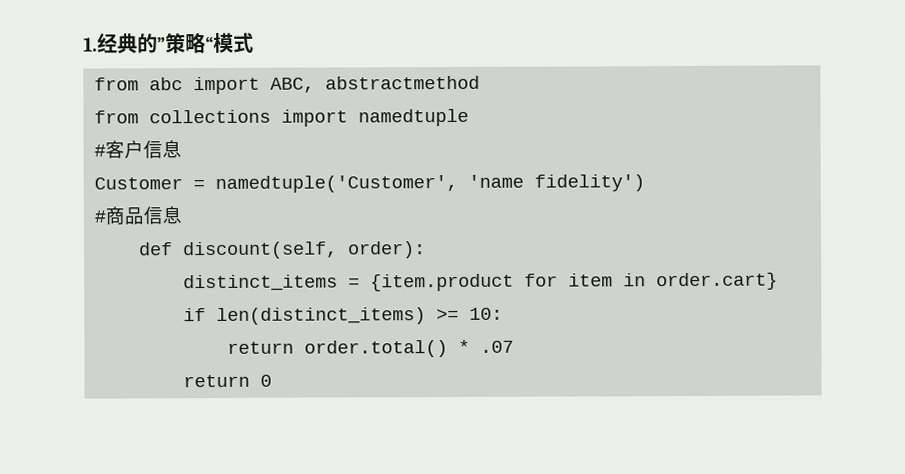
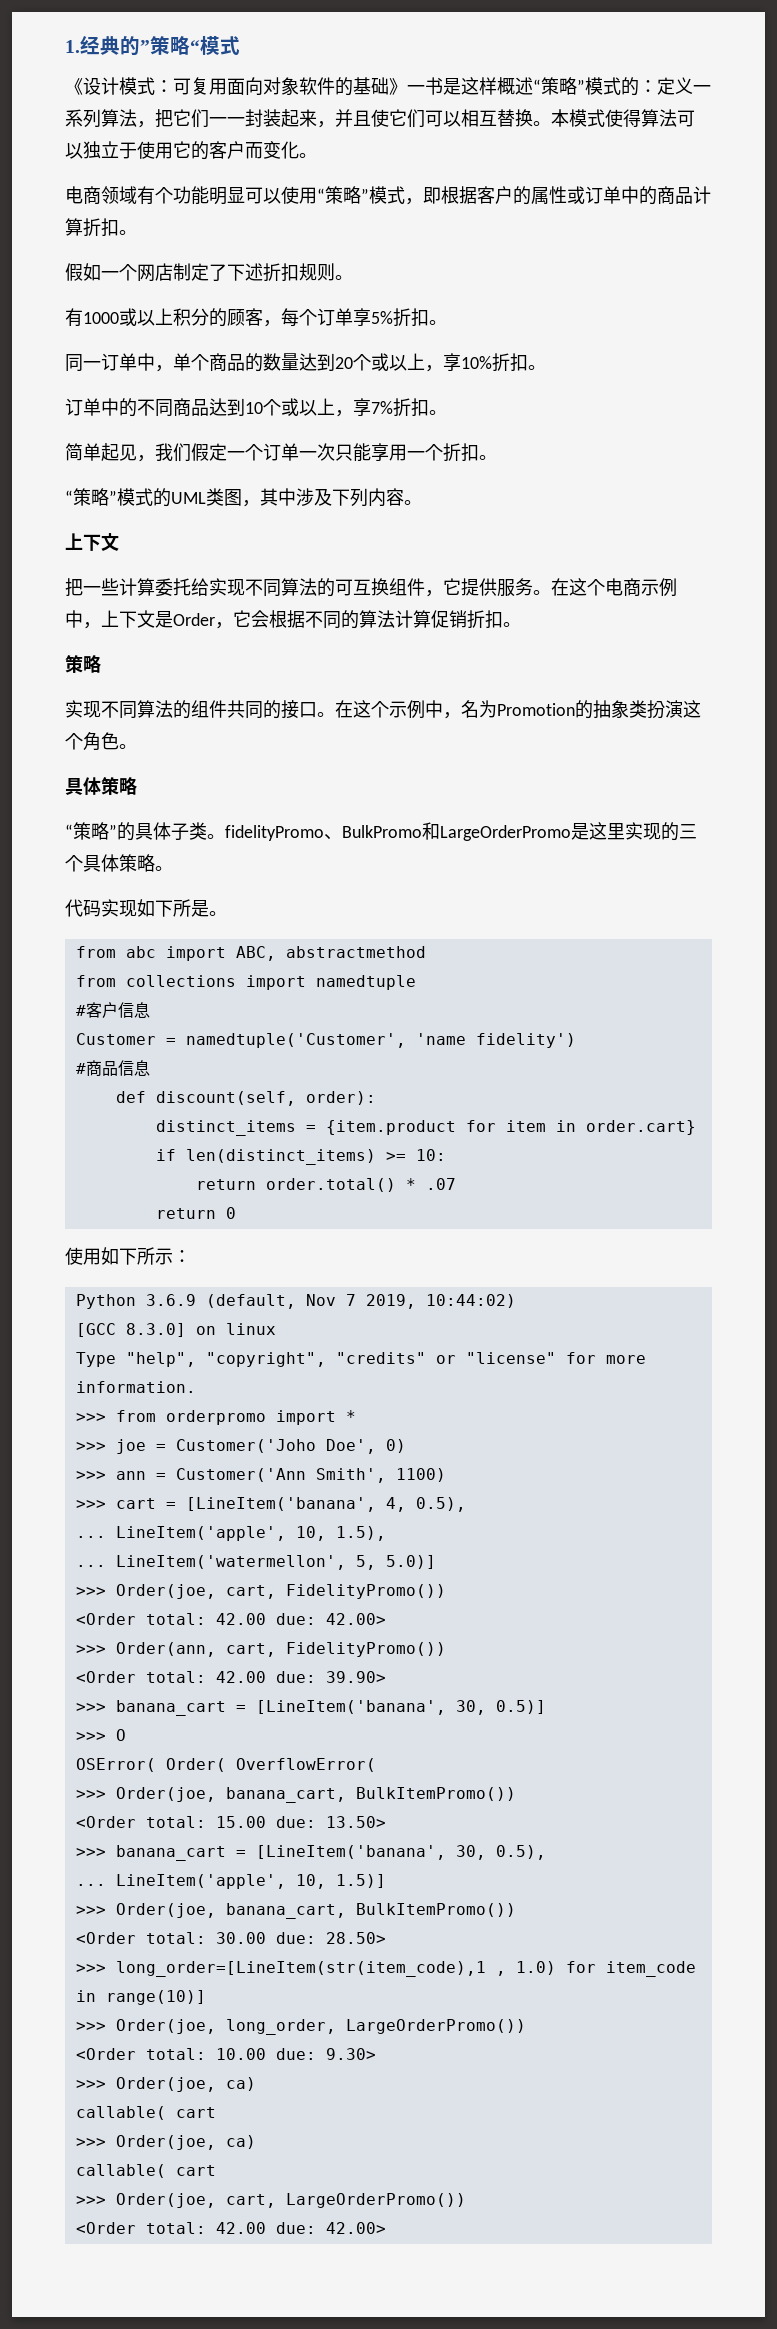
+ 《设计模式：可复用面向对象软件的基础》一书是这样概述“策略”模式的：定义一系列算法，把它们一一封装起来，并且使它们可以相互替换。本模式使得算法可以独立于使用它的客户而变化。
+ 电商领域有个功能明显可以使用“策略”模式，即根据客户的属性或订单中的商品计算折扣。
+ 假如一个网店制定了下述折扣规则。
+ 有1000或以上积分的顾客，每个订单享5%折扣。
+ 同一订单中，单个商品的数量达到20个或以上，享10%折扣。
+ 订单中的不同商品达到10个或以上，享7%折扣。
+ 简单起见，我们假定一个订单一次只能享用一个折扣。
+ “策略”模式的UML类图，其中涉及下列内容。
+ 上下文
+ 把一些计算委托给实现不同算法的可互换组件，它提供服务。在这个电商示例中，上下文是Order，它会根据不同的算法计算促销折扣。
+ 策略
+ 实现不同算法的组件共同的接口。在这个示例中，名为Promotion的抽象类扮演这个角色。
+ 具体策略
+ “策略”的具体子类。fidelityPromo、BulkPromo和LargeOrderPromo是这里实现的三个具体策略。
+ 代码实现如下所是。
+ 使用如下所示：
+ Python 3.6.9 (default, Nov 7 2019, 10:44:02)
+ [GCC 8.3.0] on linux
+ Type "help", "copyright", "credits" or "license" for more information.
+ >>> from orderpromo import *
+ >>> joe = Customer('Joho Doe', 0)
+ >>> ann = Customer('Ann Smith', 1100)
+ >>> cart = [LineItem('banana', 4, 0.5),
+ ... LineItem('apple', 10, 1.5),
+ ... LineItem('watermellon', 5, 5.0)]
+ >>> Order(joe, cart, FidelityPromo())
+ <Order total: 42.00 due: 42.00>
+ >>> Order(ann, cart, FidelityPromo())
+ <Order total: 42.00 due: 39.90>
+ >>> banana_cart = [LineItem('banana', 30, 0.5)]
+ >>> O
+ OSError( Order( OverflowError(
+ >>> Order(joe, banana_cart, BulkItemPromo())
+ <Order total: 15.00 due: 13.50>
+ >>> banana_cart = [LineItem('banana', 30, 0.5),
+ ... LineItem('apple', 10, 1.5)]
+ >>> Order(joe, banana_cart, BulkItemPromo())
+ <Order total: 30.00 due: 28.50>
+ >>> long_order=[LineItem(str(item_code),1 , 1.0) for item_code in range(10)]
+ >>> Order(joe, long_order, LargeOrderPromo())
+ <Order total: 10.00 due: 9.30>
+ >>> Order(joe, ca)
+ callable( cart
+ >>> Order(joe, ca)
+ callable( cart
+ >>> Order(joe, cart, LargeOrderPromo())
+ <Order total: 42.00 due: 42.00>

